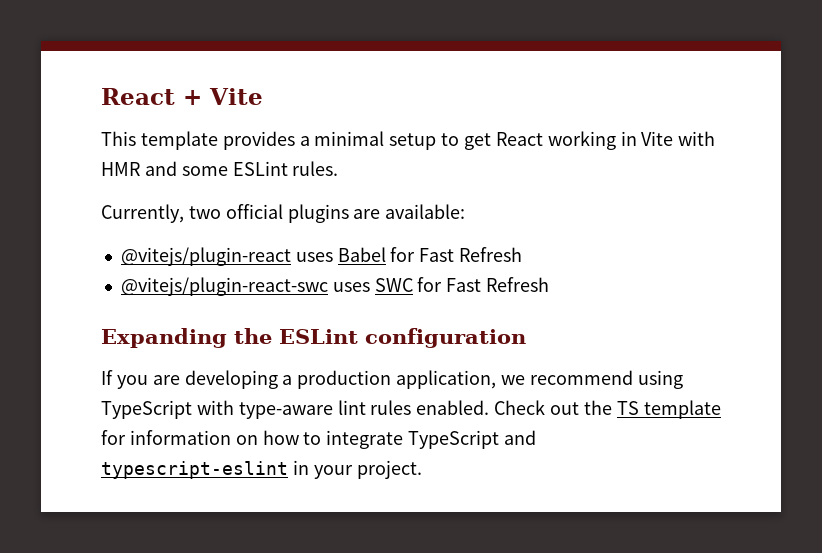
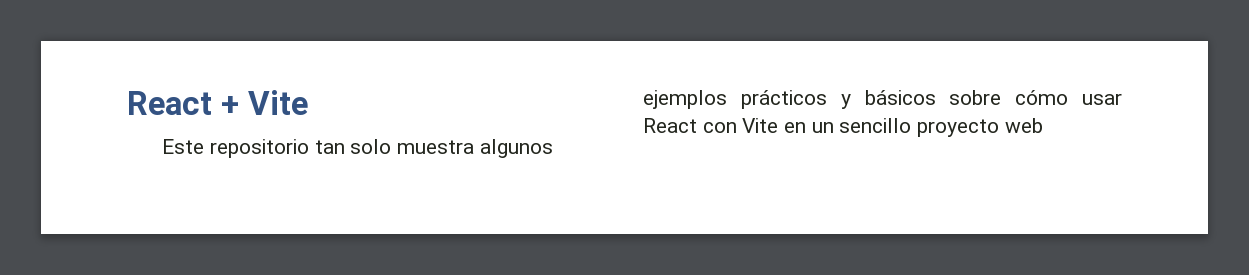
- This template provides a minimal setup to get React working in Vite with HMR and some ESLint rules.
- Currently, two official plugins are available:
- @vitejs/plugin-react uses Babel for Fast Refresh
- @vitejs/plugin-react-swc uses SWC for Fast Refresh
- Expanding the ESLint configuration
- If you are developing a production application, we recommend using TypeScript with type-aware lint rules enabled. Check out the TS template for information on how to integrate TypeScript and typescript-eslint in your project.
+ Este repositorio tan solo muestra algunos ejemplos prácticos y básicos sobre cómo usar React con Vite en un sencillo proyecto web

